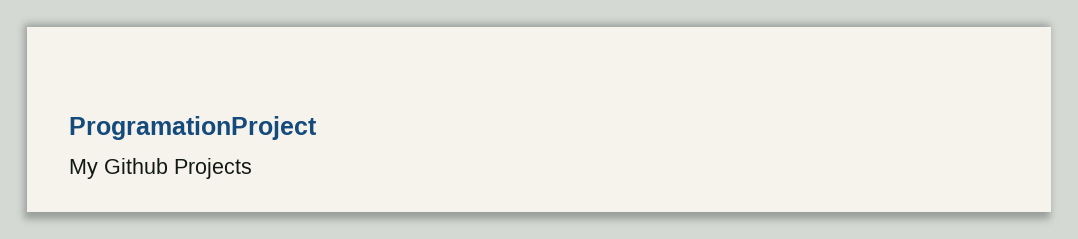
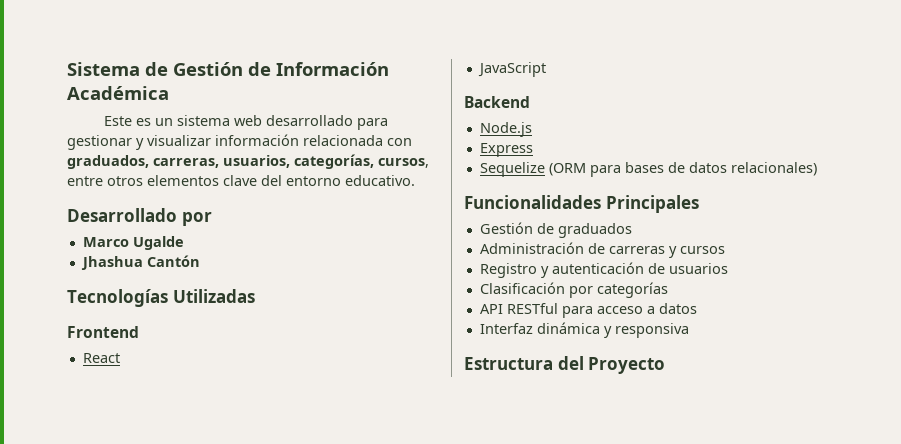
- ProgramationProject
- My Github Projects
+ Sistema de Gestión de Información Académica
+ Este es un sistema web desarrollado para gestionar y visualizar información relacionada con graduados, carreras, usuarios, categorías, cursos, entre otros elementos clave del entorno educativo.
+ Desarrollado por
+ Marco Ugalde
+ Jhashua Cantón
+ Tecnologías Utilizadas
+ Frontend
+ React
+ JavaScript
+ Backend
+ Node.js
+ Express
+ Sequelize (ORM para bases de datos relacionales)
+ Funcionalidades Principales
+ Gestión de graduados
+ Administración de carreras y cursos
+ Registro y autenticación de usuarios
+ Clasificación por categorías
+ API RESTful para acceso a datos
+ Interfaz dinámica y responsiva
+ Estructura del Proyecto

